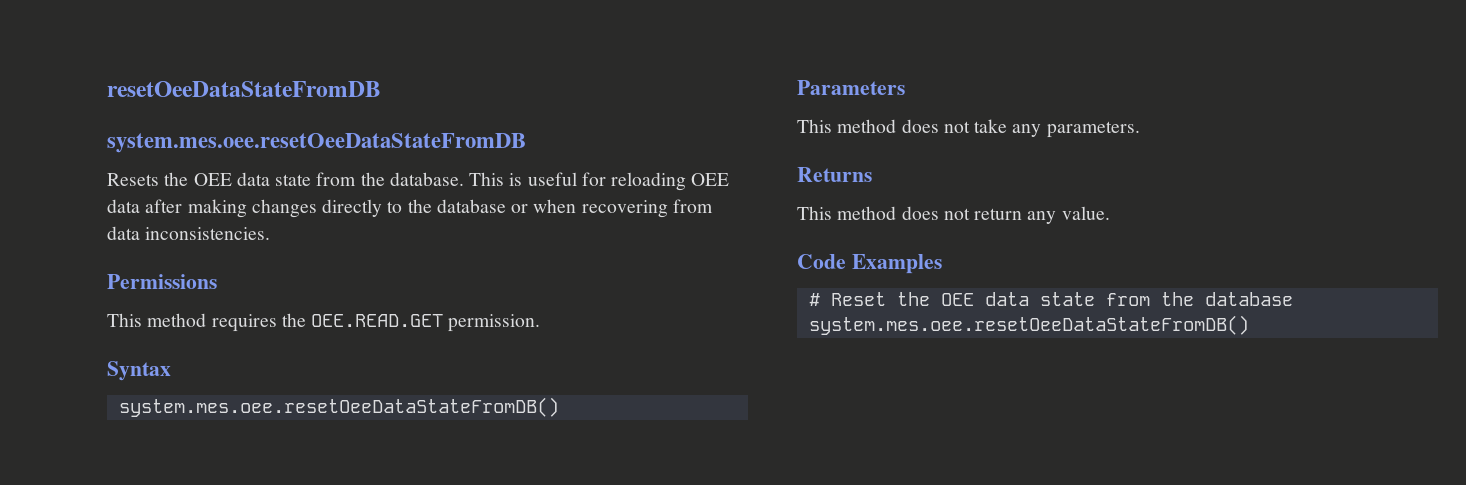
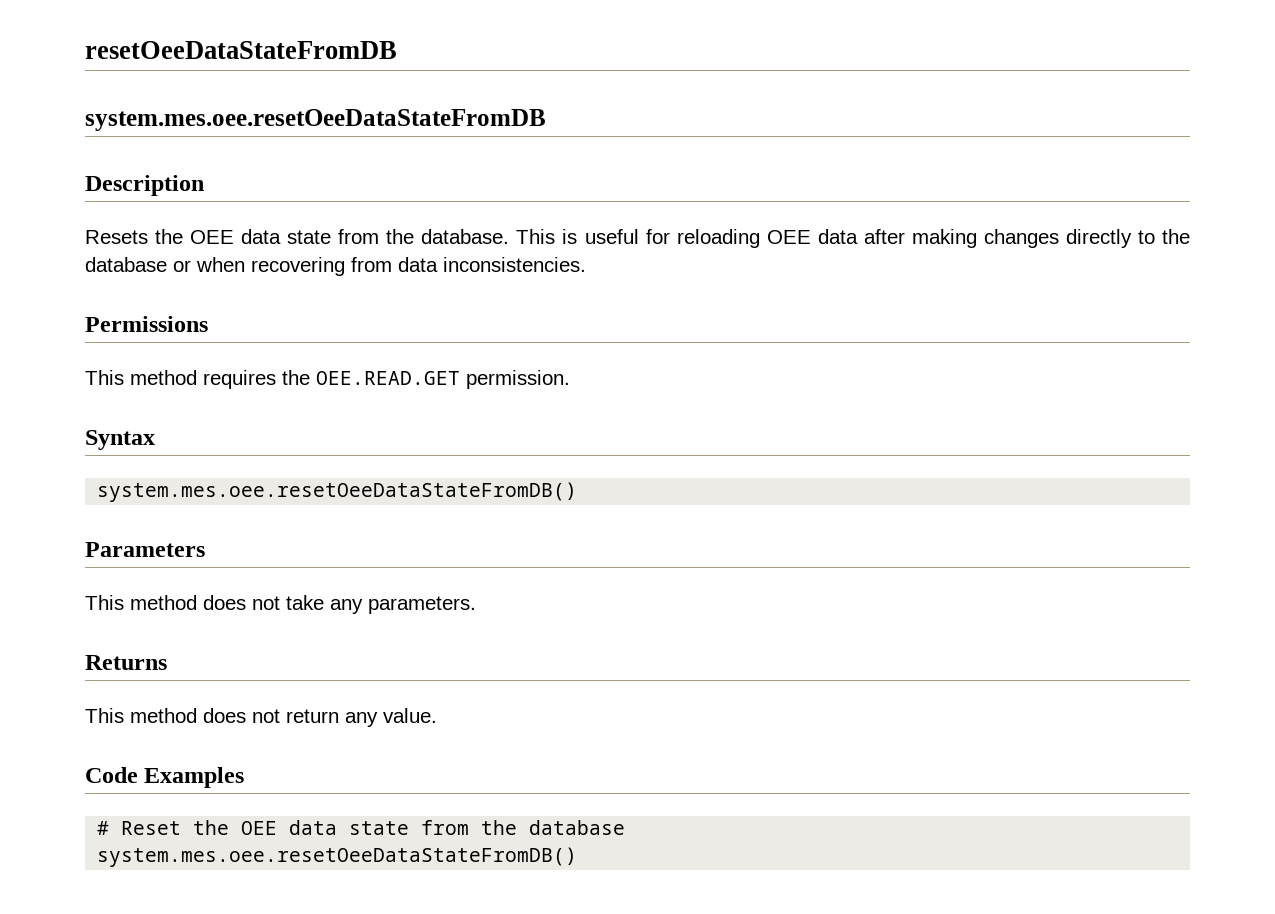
+ Description

